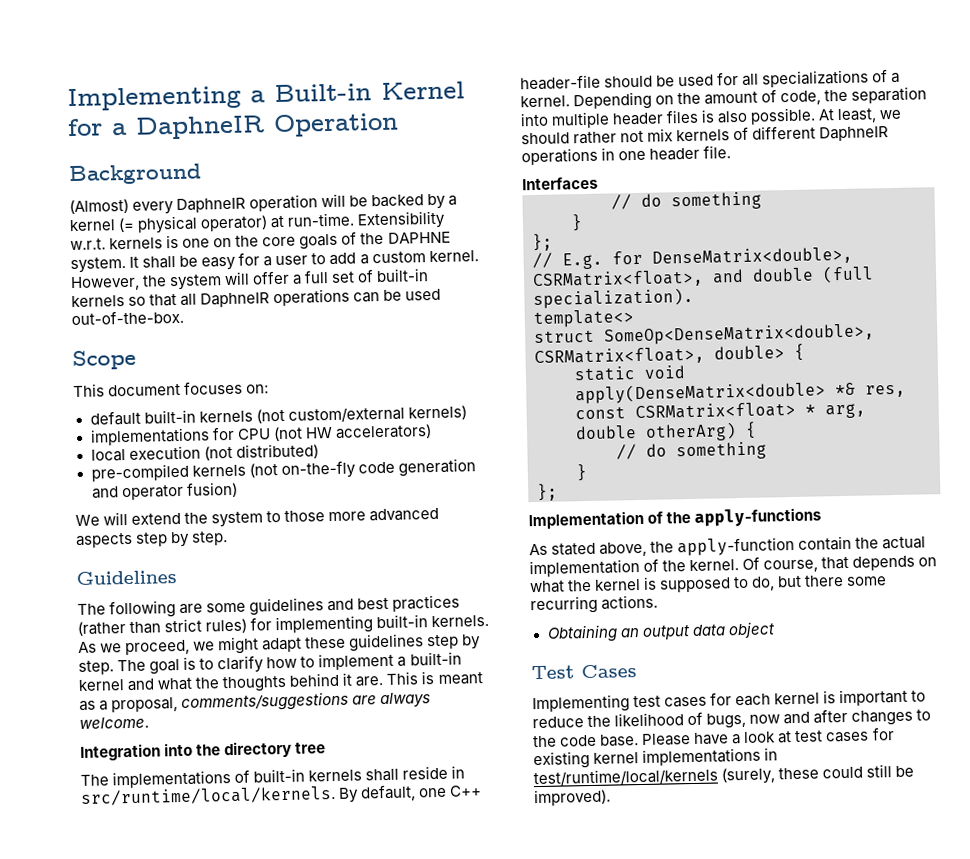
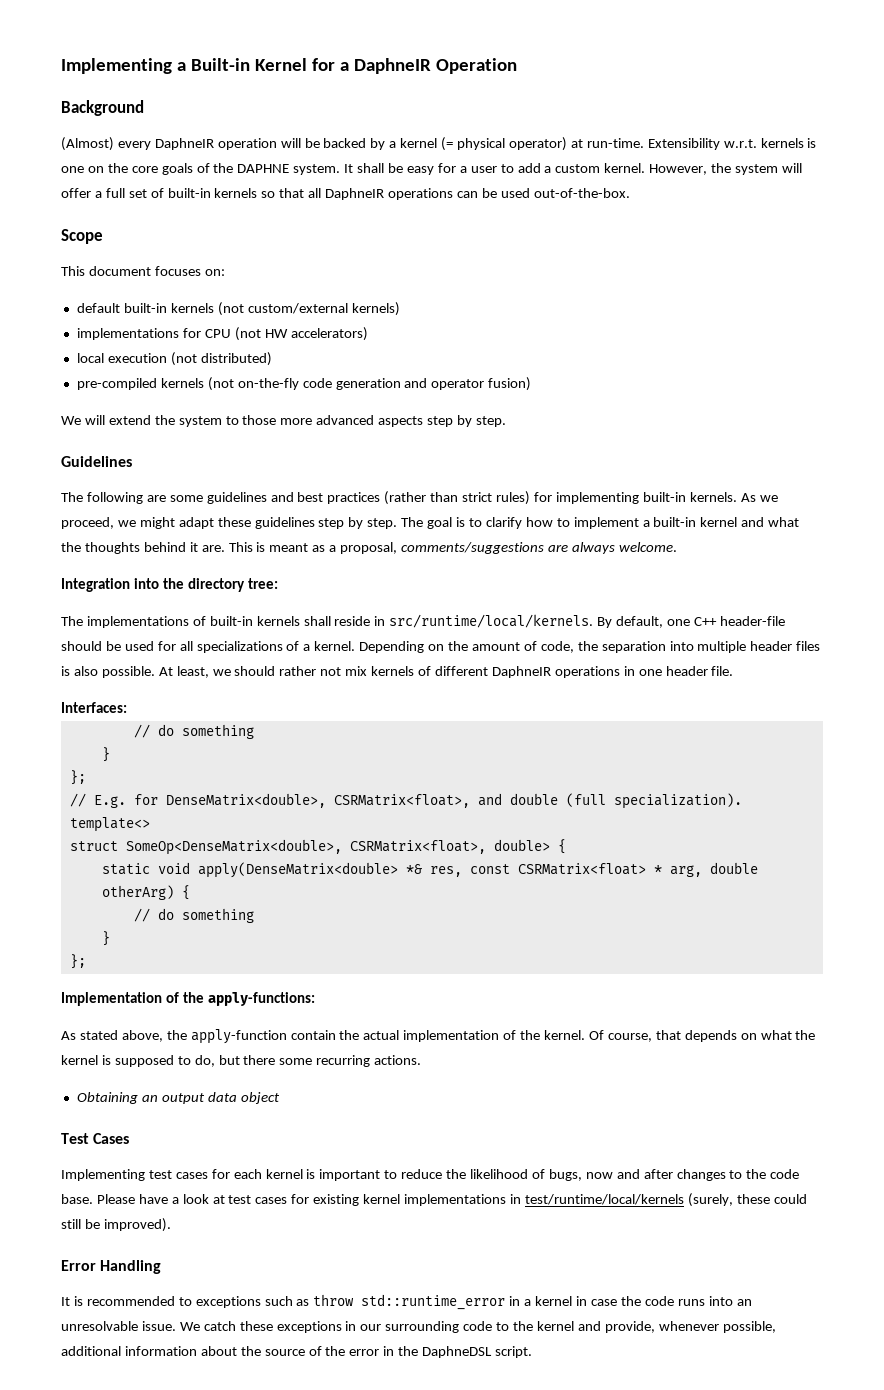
- Integration into the directory tree
+ Integration into the directory tree:
- Interfaces
+ Interfaces:
- Implementation of the apply-functions
+ Implementation of the apply-functions:
+ Error Handling
+ It is recommended to exceptions such as throw std::runtime_error in a kernel in case the code runs into an unresolvable issue. We catch these exceptions in our surrounding code to the kernel and provide, whenever possible, additional information about the source of the error in the DaphneDSL script.

